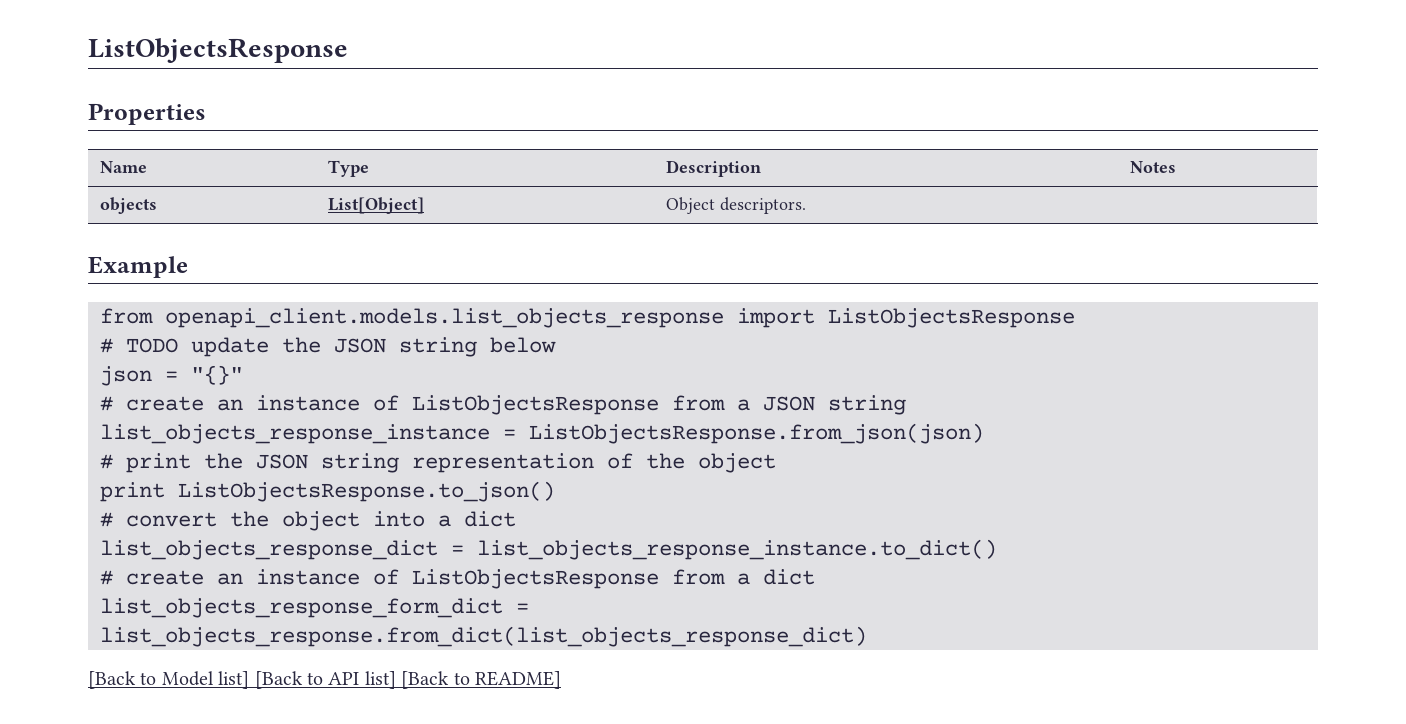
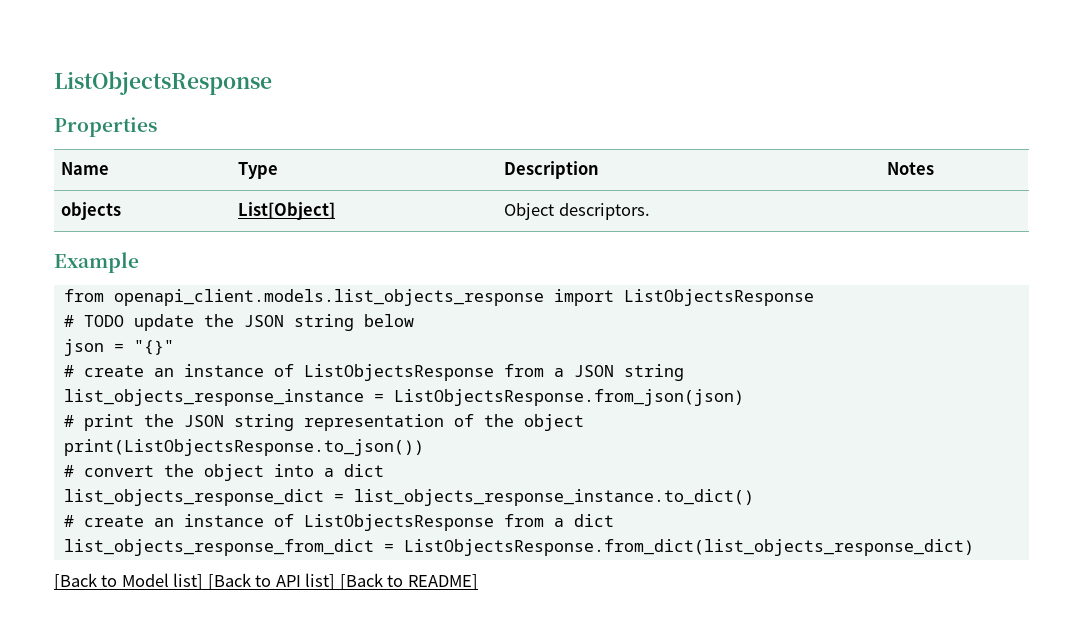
- print ListObjectsResponse.to_json()
+ print(ListObjectsResponse.to_json())
- list_objects_response_form_dict = list_objects_response.from_dict(list_objects_response_dict)
+ list_objects_response_from_dict = ListObjectsResponse.from_dict(list_objects_response_dict)

